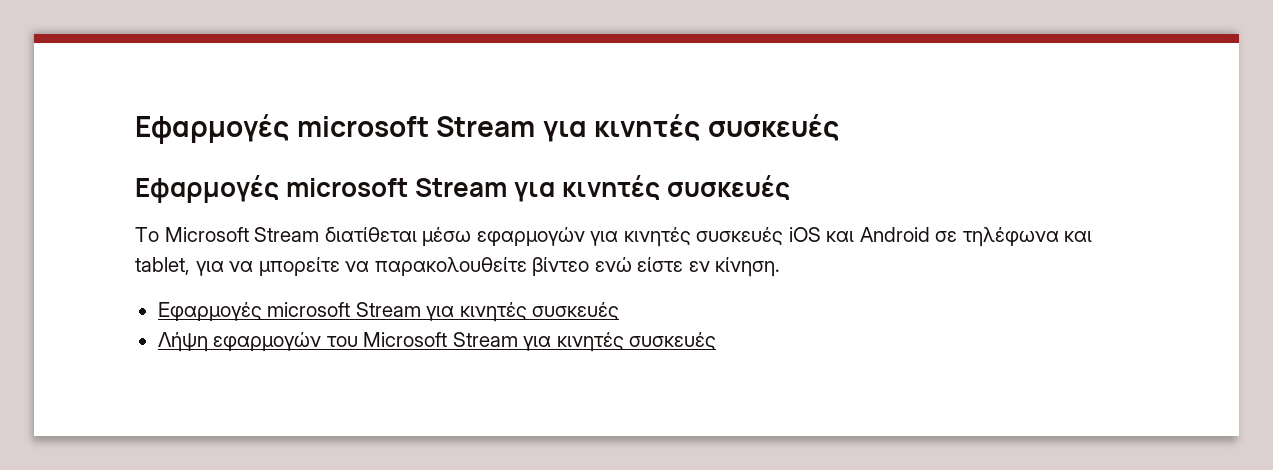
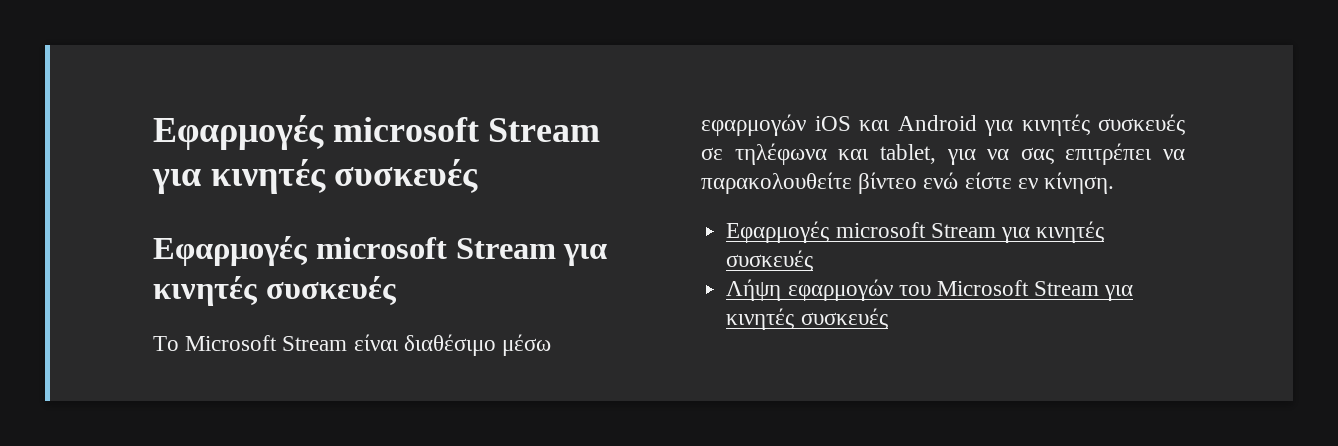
- Το Microsoft Stream διατίθεται μέσω εφαρμογών για κινητές συσκευές iOS και Android σε τηλέφωνα και tablet, για να μπορείτε να παρακολουθείτε βίντεο ενώ είστε εν κίνηση.
+ Το Microsoft Stream είναι διαθέσιμο μέσω εφαρμογών iOS και Android για κινητές συσκευές σε τηλέφωνα και tablet, για να σας επιτρέπει να παρακολουθείτε βίντεο ενώ είστε εν κίνηση.

